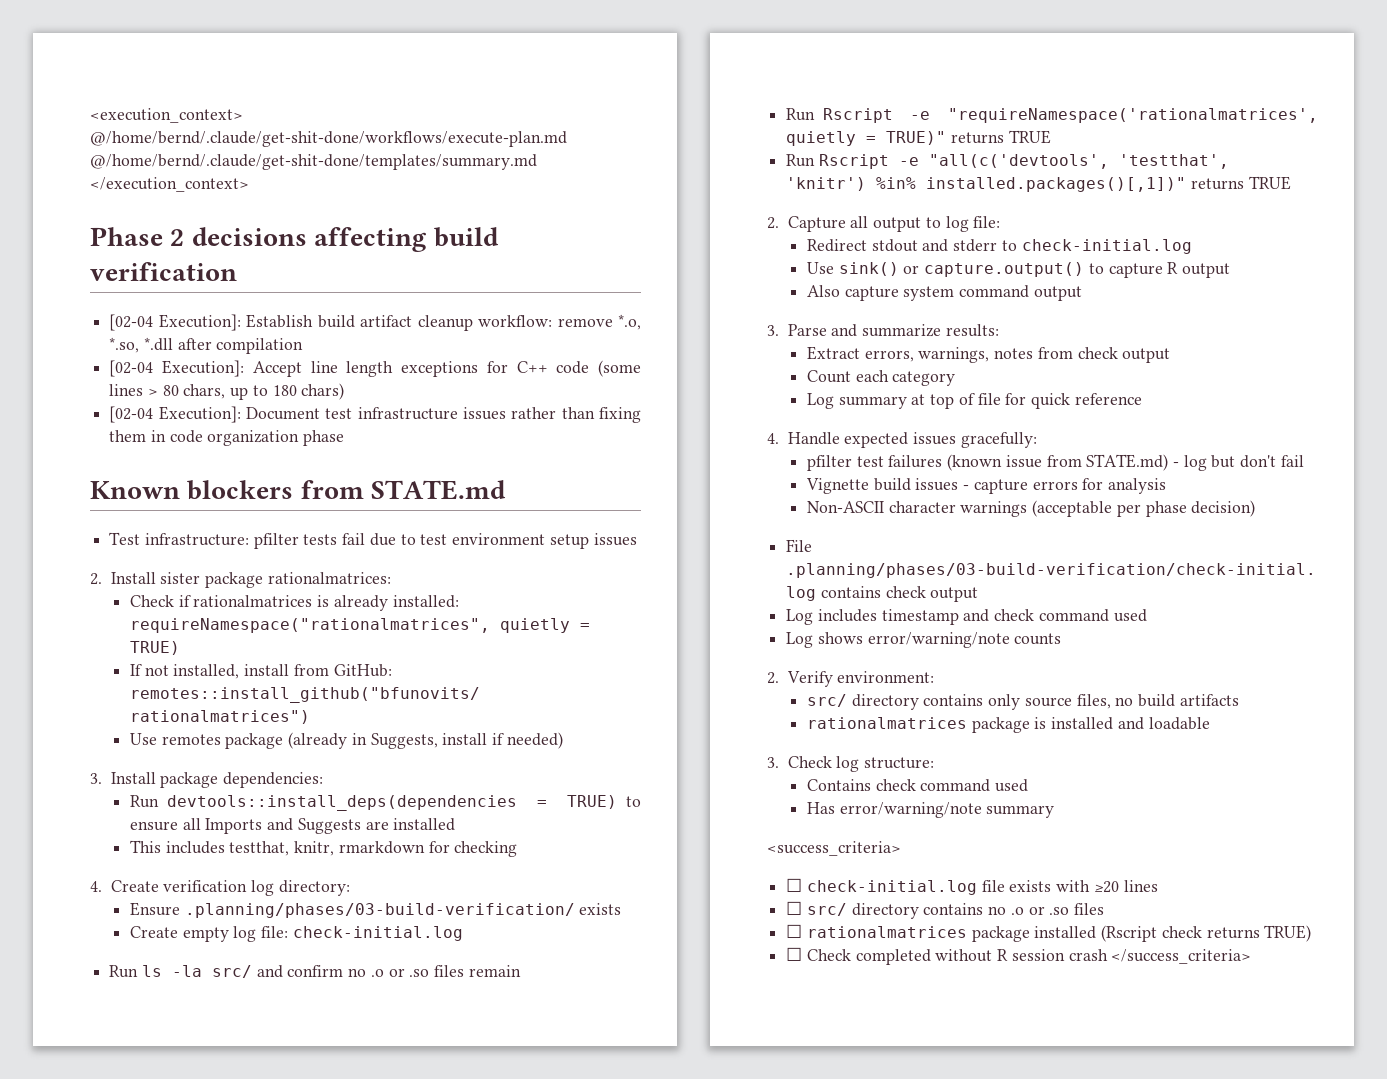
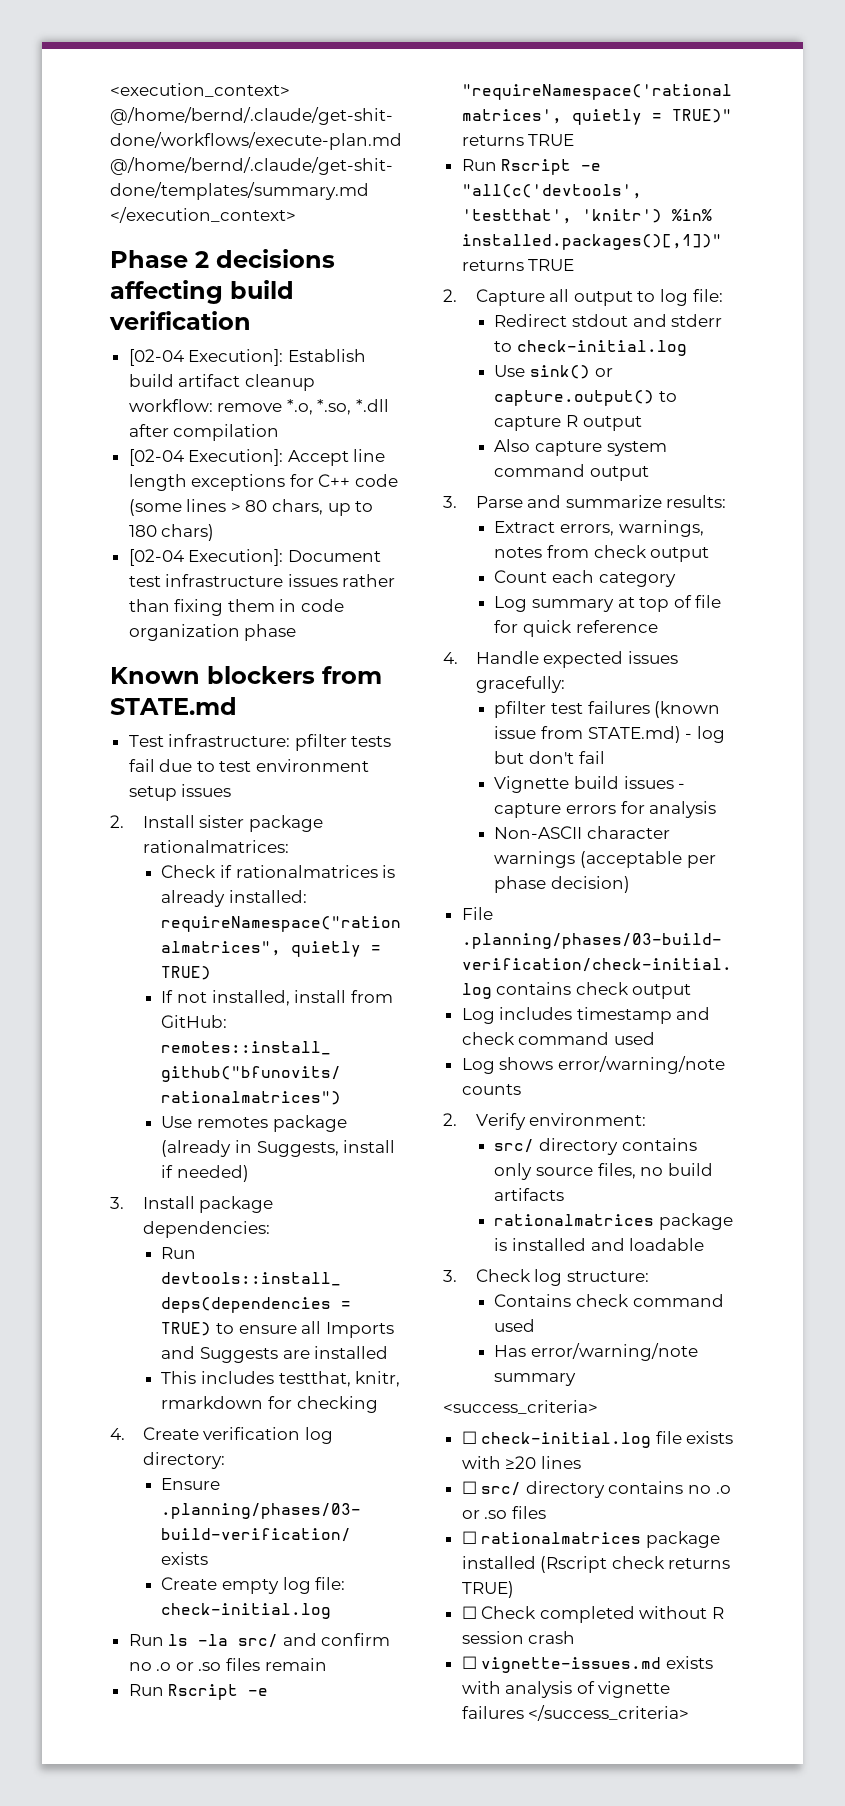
- ☐ Check completed without R session crash </success_criteria>
+ ☐ Check completed without R session crash
+ ☐ vignette-issues.md exists with analysis of vignette failures </success_criteria>

